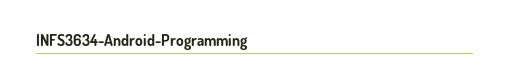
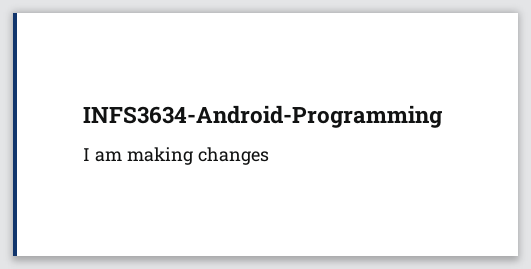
+ I am making changes

